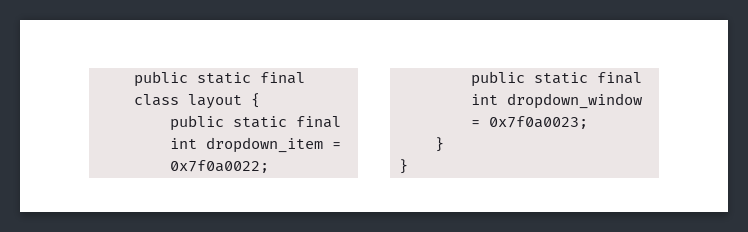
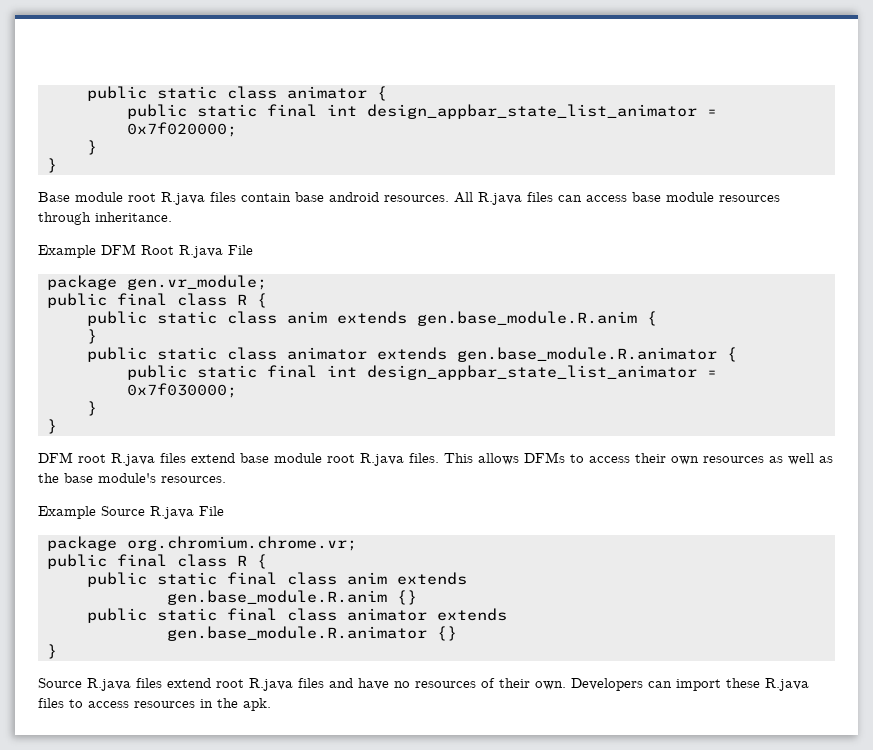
- public static final class layout {
- public static final int dropdown_item = 0x7f0a0022;
- public static final int dropdown_window = 0x7f0a0023;
+ public static class animator {
+ public static final int design_appbar_state_list_animator = 0x7f020000;
  }
  }
+ Base module root R.java files contain base android resources. All R.java files can access base module resources through inheritance.
+ Example DFM Root R.java File
+ package gen.vr_module;
+ public final class R {
+ public static class anim extends gen.base_module.R.anim {
+ }
+ public static class animator extends gen.base_module.R.animator {
+ public static final int design_appbar_state_list_animator = 0x7f030000;
+ }
+ }
+ DFM root R.java files extend base module root R.java files. This allows DFMs to access their own resources as well as the base module's resources.
+ Example Source R.java File
+ package org.chromium.chrome.vr;
+ public final class R {
+ public static final class anim extends
+ gen.base_module.R.anim {}
+ public static final class animator extends
+ gen.base_module.R.animator {}
+ }
+ Source R.java files extend root R.java files and have no resources of their own. Developers can import these R.java files to access resources in the apk.

